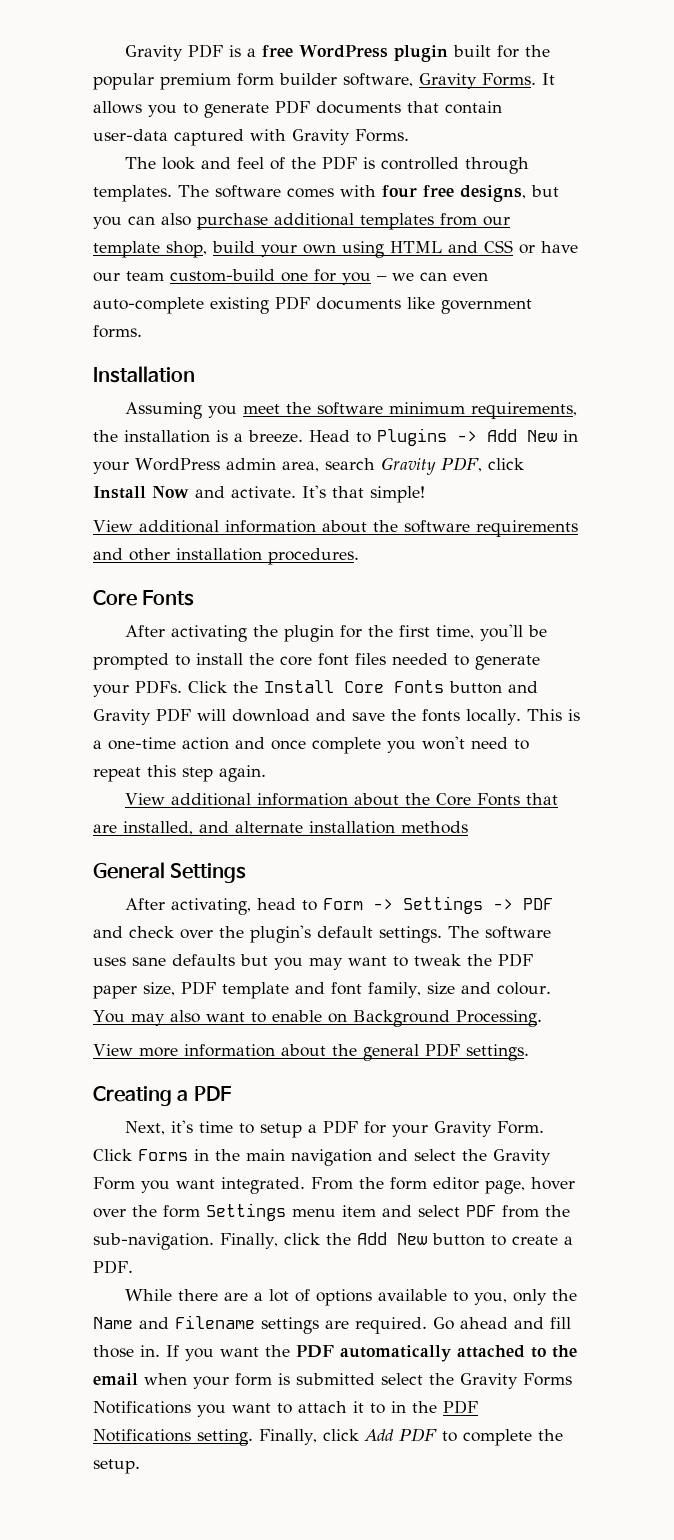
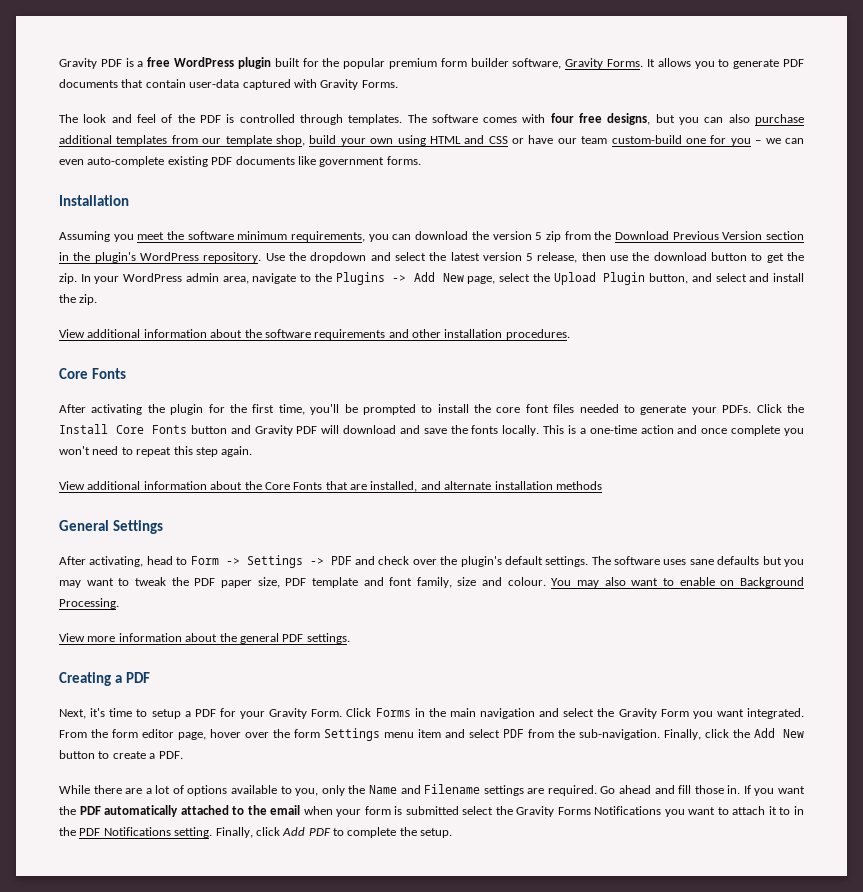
- Assuming you meet the software minimum requirements, the installation is a breeze. Head to Plugins -> Add New in your WordPress admin area, search Gravity PDF, click Install Now and activate. It's that simple!
+ Assuming you meet the software minimum requirements, you can download the version 5 zip from the Download Previous Version section in the plugin's WordPress repository. Use the dropdown and select the latest version 5 release, then use the download button to get the zip. In your WordPress admin area, navigate to the Plugins -> Add New page, select the Upload Plugin button, and select and install the zip.

